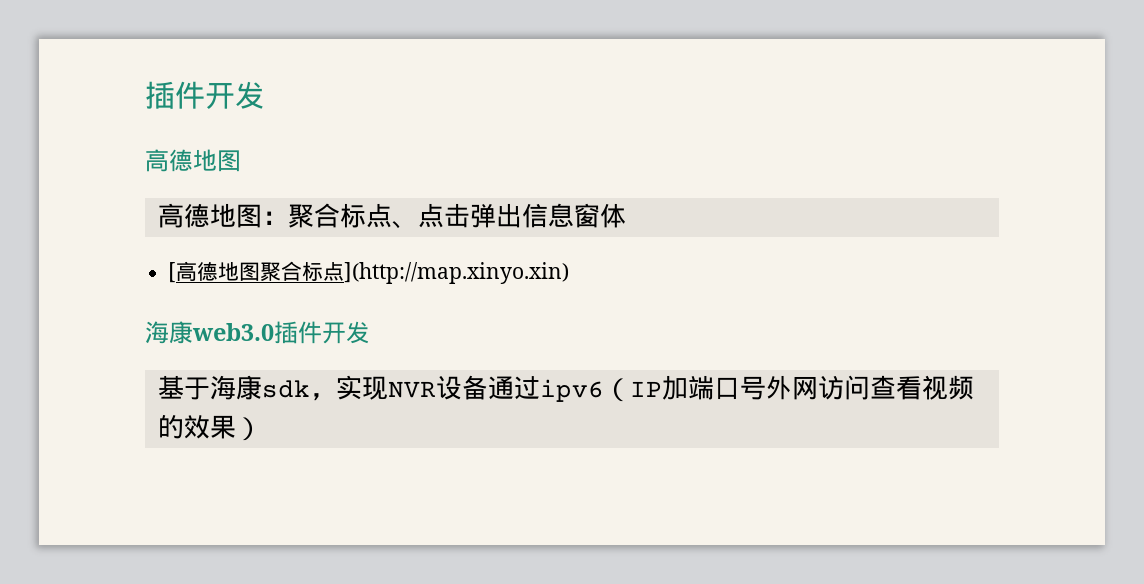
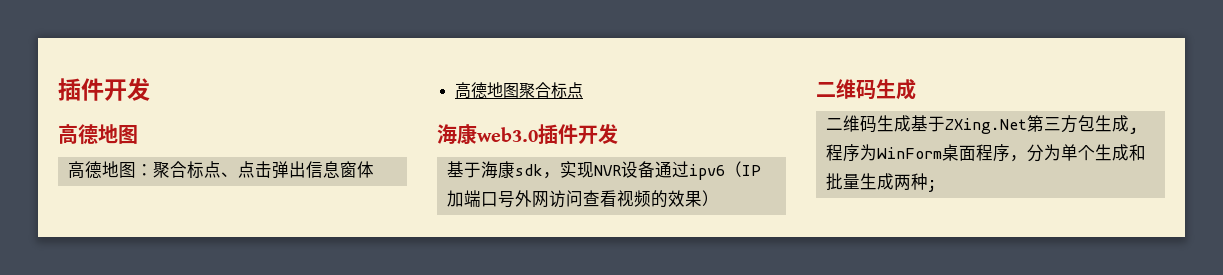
- [高德地图聚合标点](http://map.xinyo.xin)
+ 高德地图聚合标点
  基于海康sdk，实现NVR设备通过ipv6（IP加端口号外网访问查看视频的效果）
+ 二维码生成
+ 二维码生成基于ZXing.Net第三方包生成,程序为WinForm桌面程序，分为单个生成和批量生成两种;

